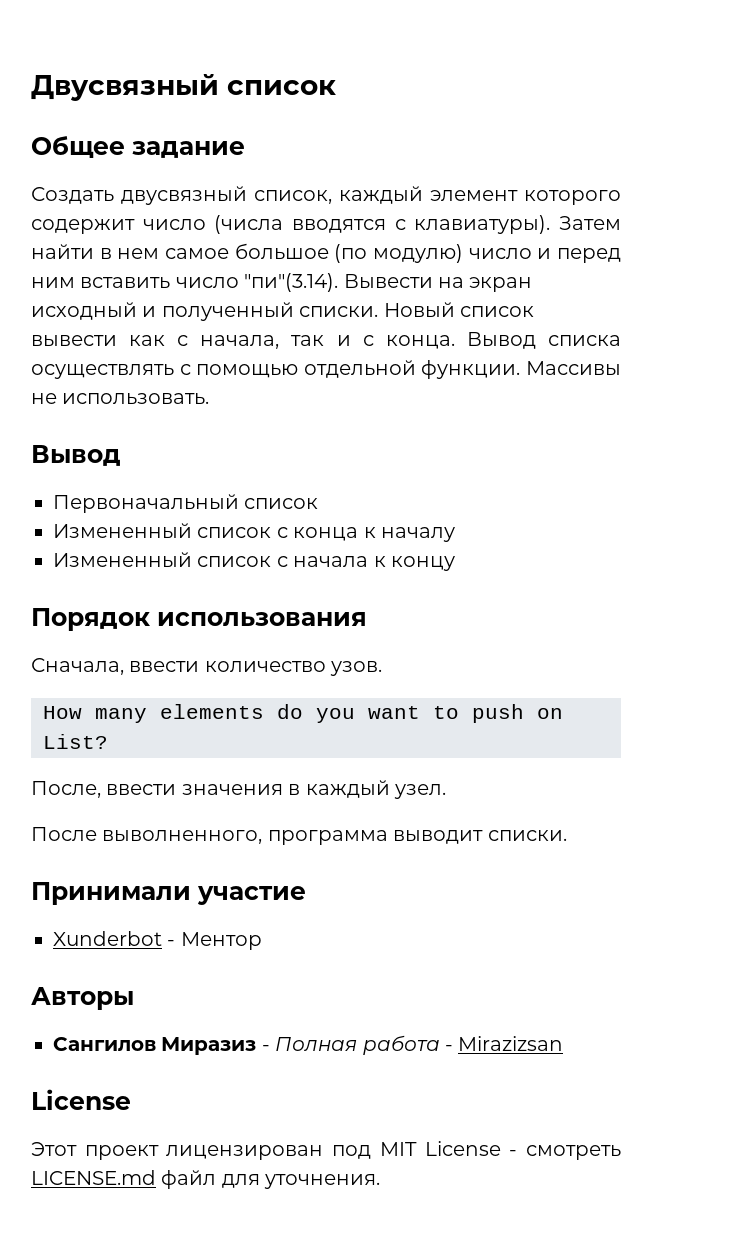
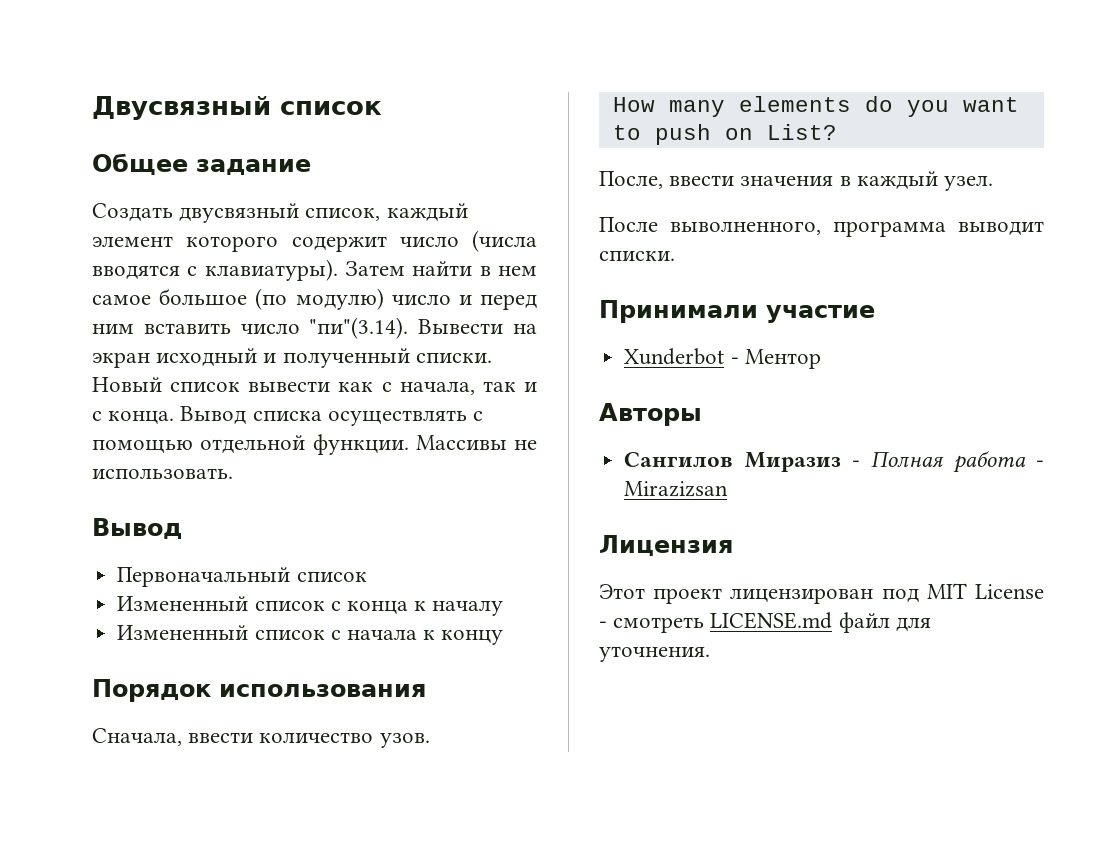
  Сангилов Миразиз - Полная работа - Mirazizsan
- License
+ Лицензия

